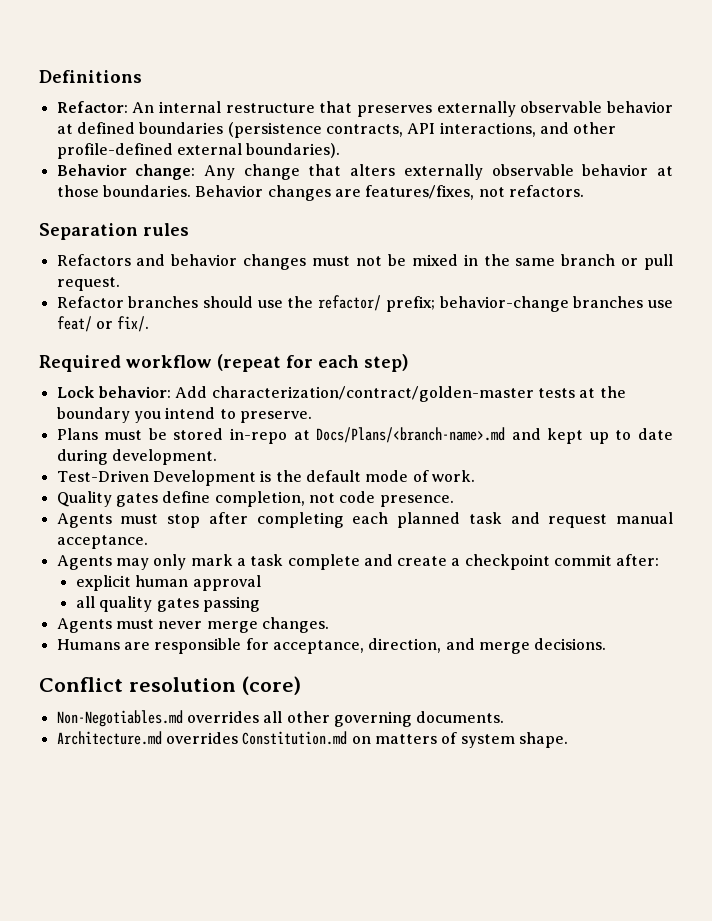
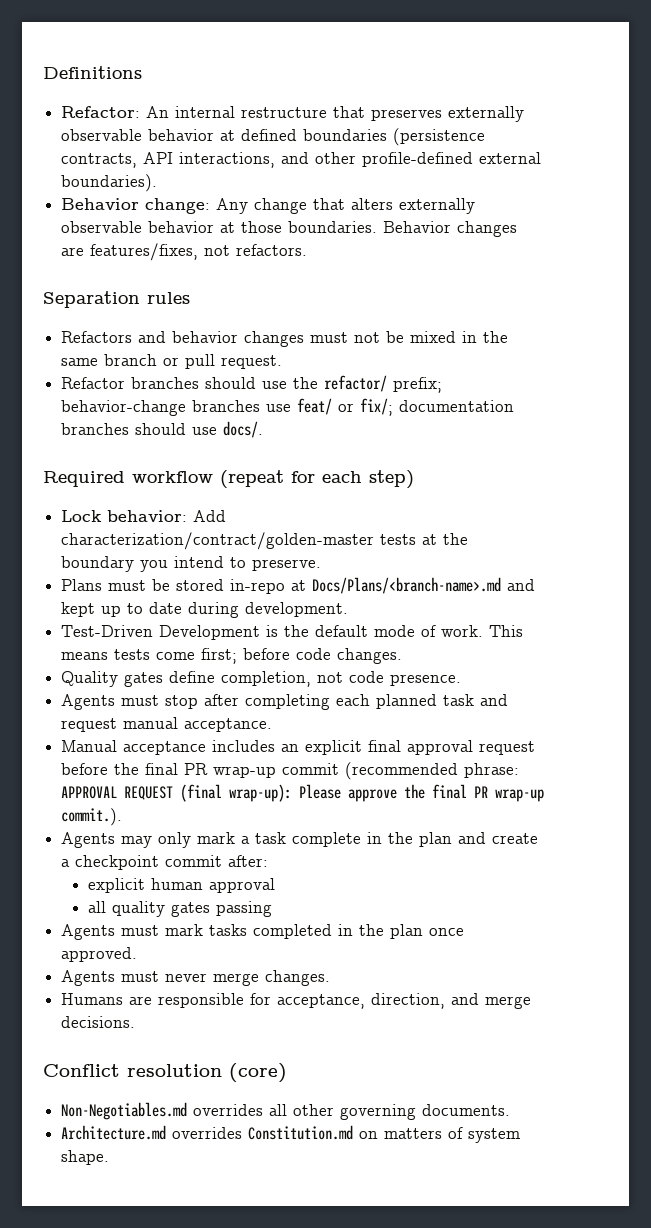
- Refactor branches should use the refactor/ prefix; behavior-change branches use feat/ or fix/.
+ Refactor branches should use the refactor/ prefix; behavior-change branches use feat/ or fix/; documentation branches should use docs/.
+ This means tests come first; before code changes.
+ Manual acceptance includes an explicit final approval request before the final PR wrap-up commit (recommended phrase: APPROVAL REQUEST (final wrap-up): Please approve the final PR wrap-up commit.).
- Agents may only mark a task complete and create a checkpoint commit after:
+ Agents may only mark a task complete in the plan and create a checkpoint commit after:
+ Agents must mark tasks completed in the plan once approved.

